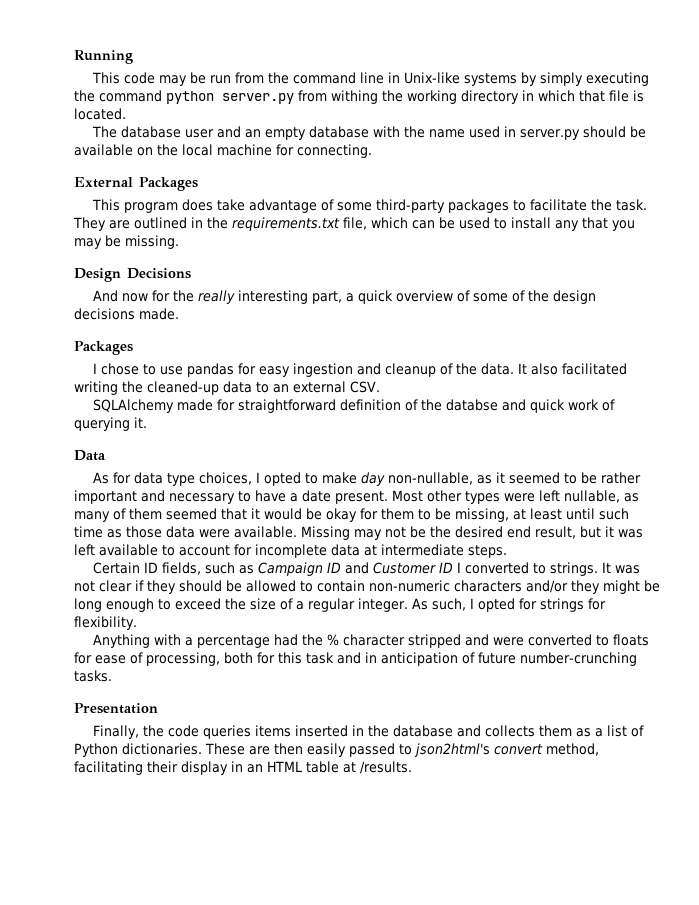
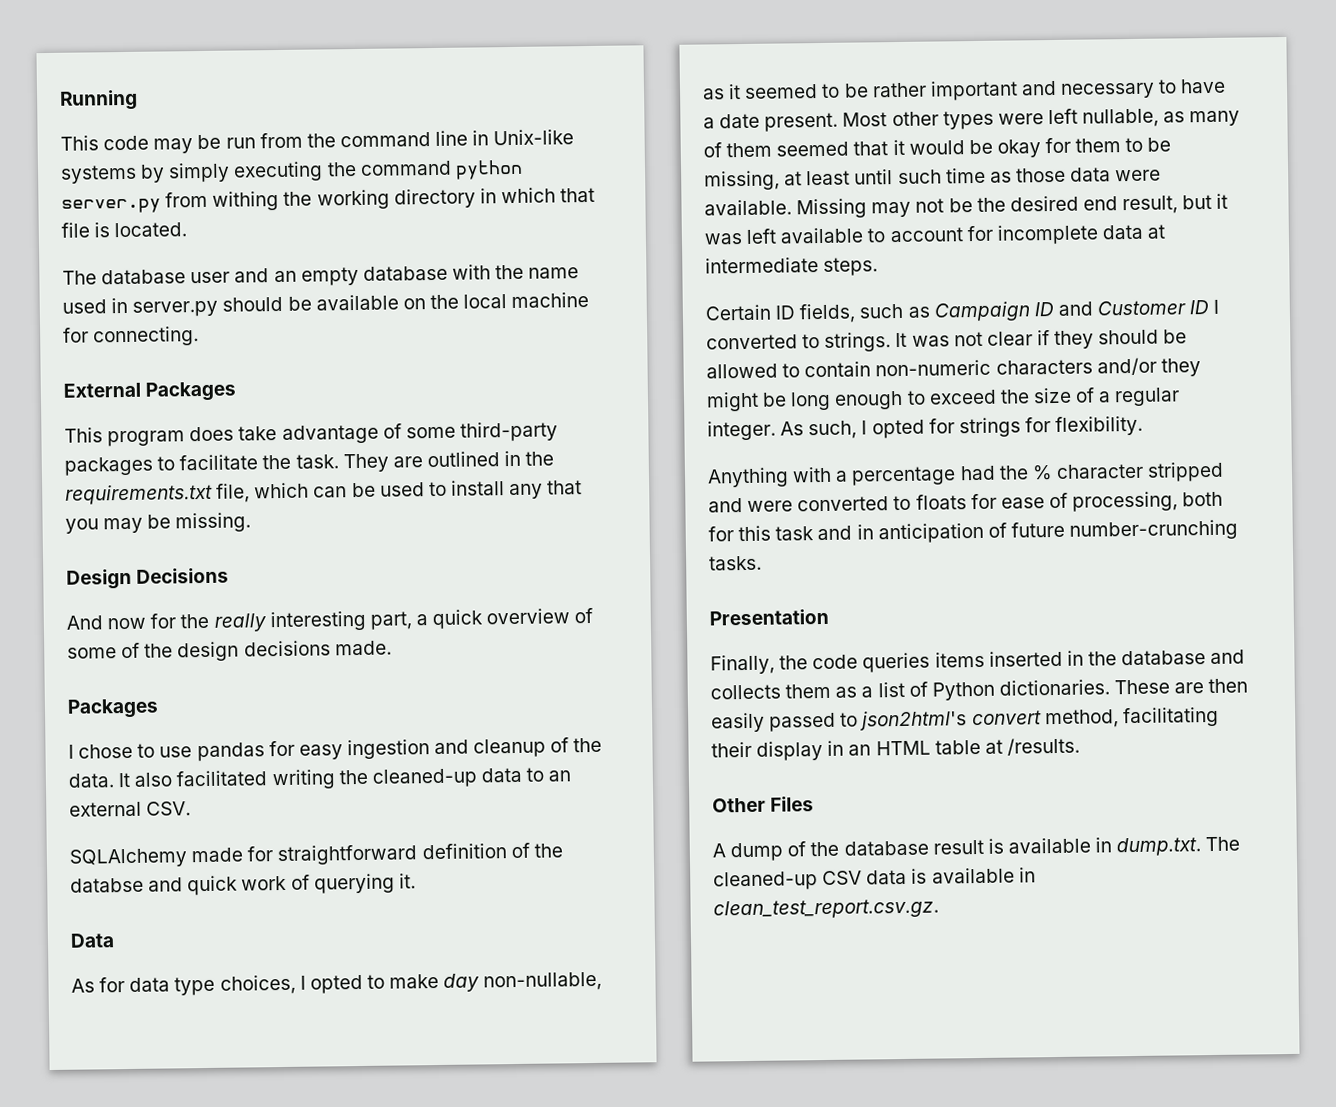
+ Other Files
+ A dump of the database result is available in dump.txt. The cleaned-up CSV data is available in clean_test_report.csv.gz.

